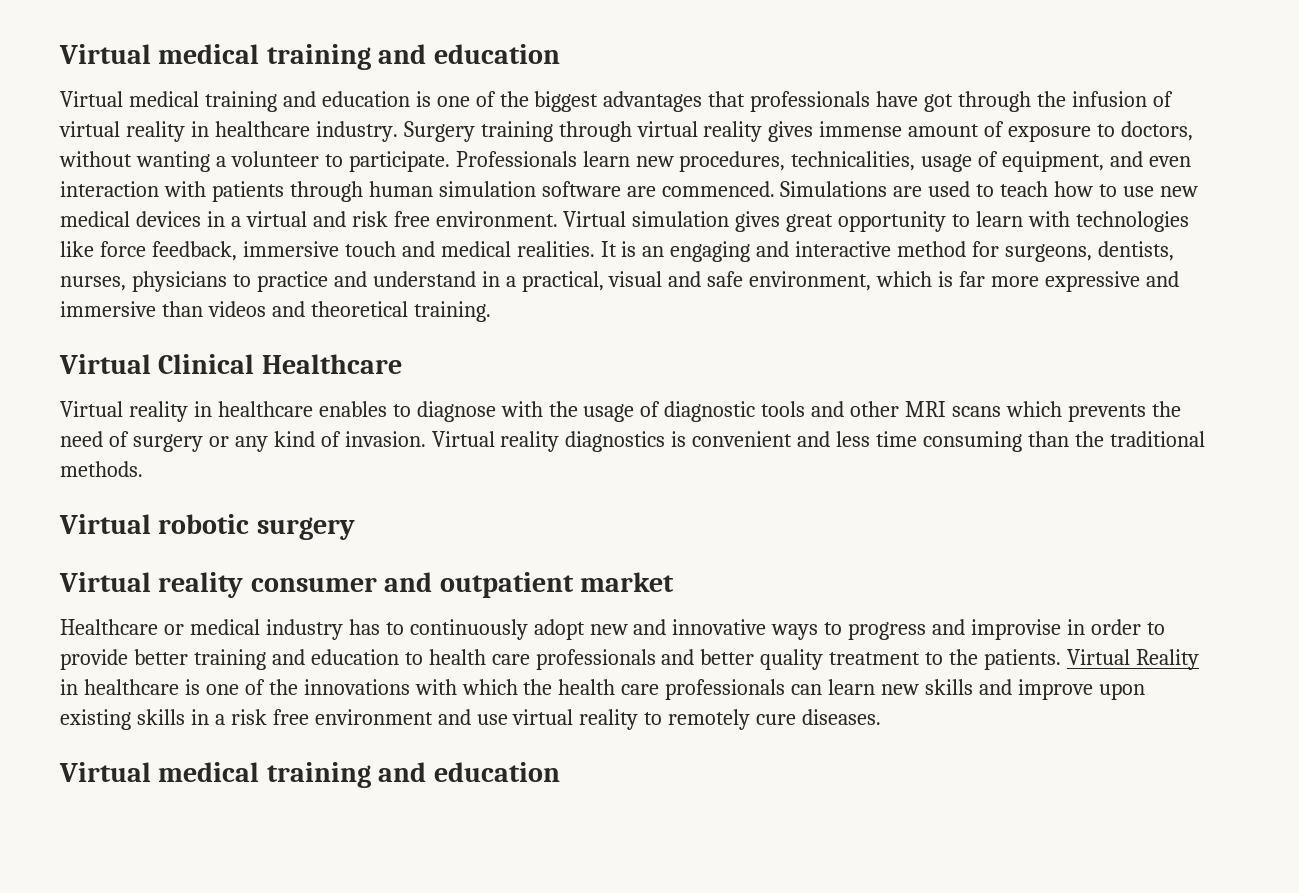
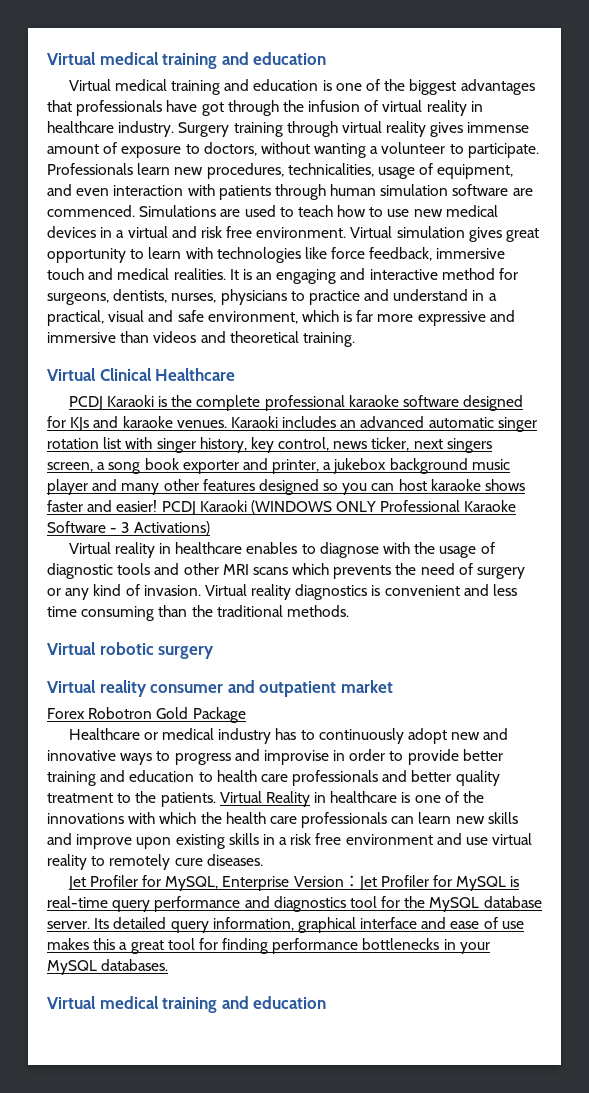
+ PCDJ Karaoki is the complete professional karaoke software designed for KJs and karaoke venues. Karaoki includes an advanced automatic singer rotation list with singer history, key control, news ticker, next singers screen, a song book exporter and printer, a jukebox background music player and many other features designed so you can host karaoke shows faster and easier! PCDJ Karaoki (WINDOWS ONLY Professional Karaoke Software - 3 Activations)
+ Forex Robotron Gold Package
+ Jet Profiler for MySQL, Enterprise Version：Jet Profiler for MySQL is real-time query performance and diagnostics tool for the MySQL database server. Its detailed query information, graphical interface and ease of use makes this a great tool for finding performance bottlenecks in your MySQL databases.

